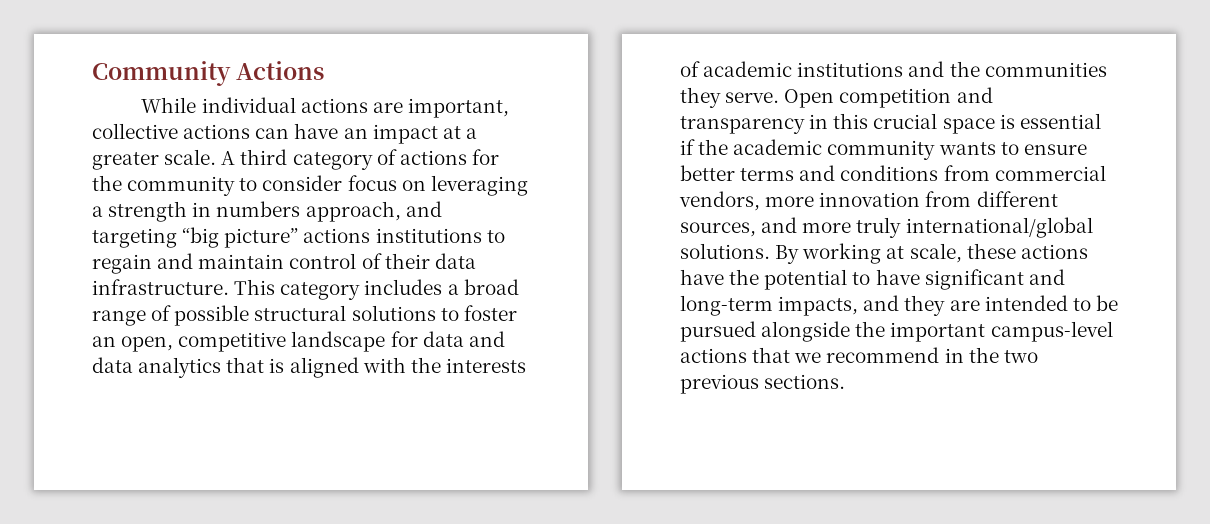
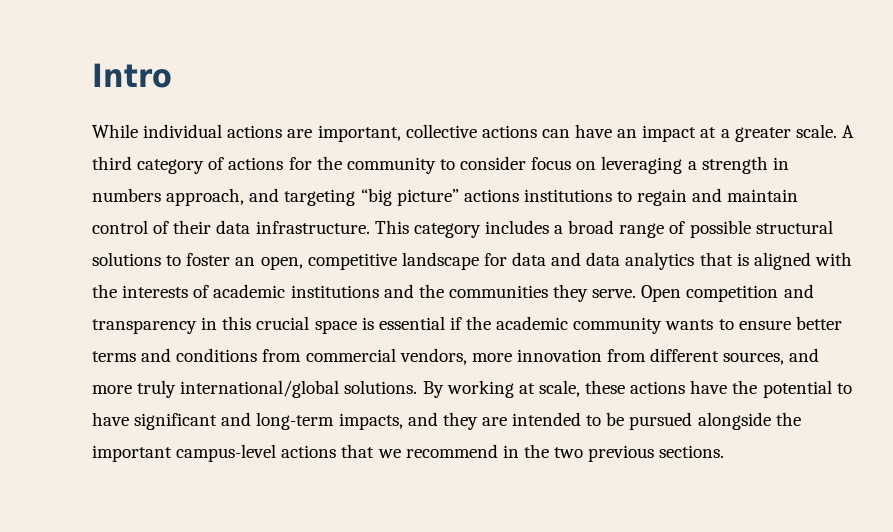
- Community Actions
+ Intro

